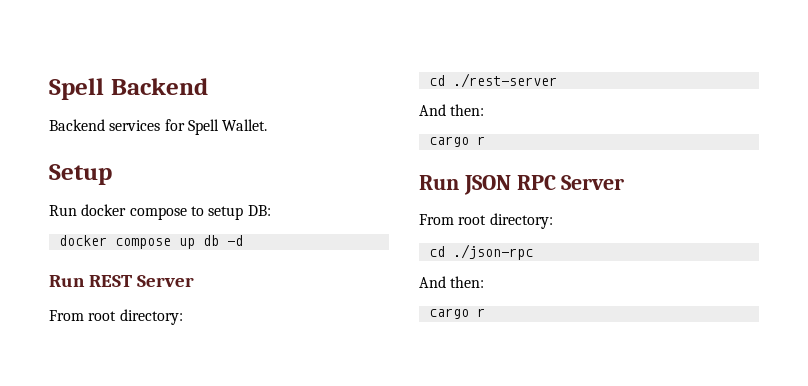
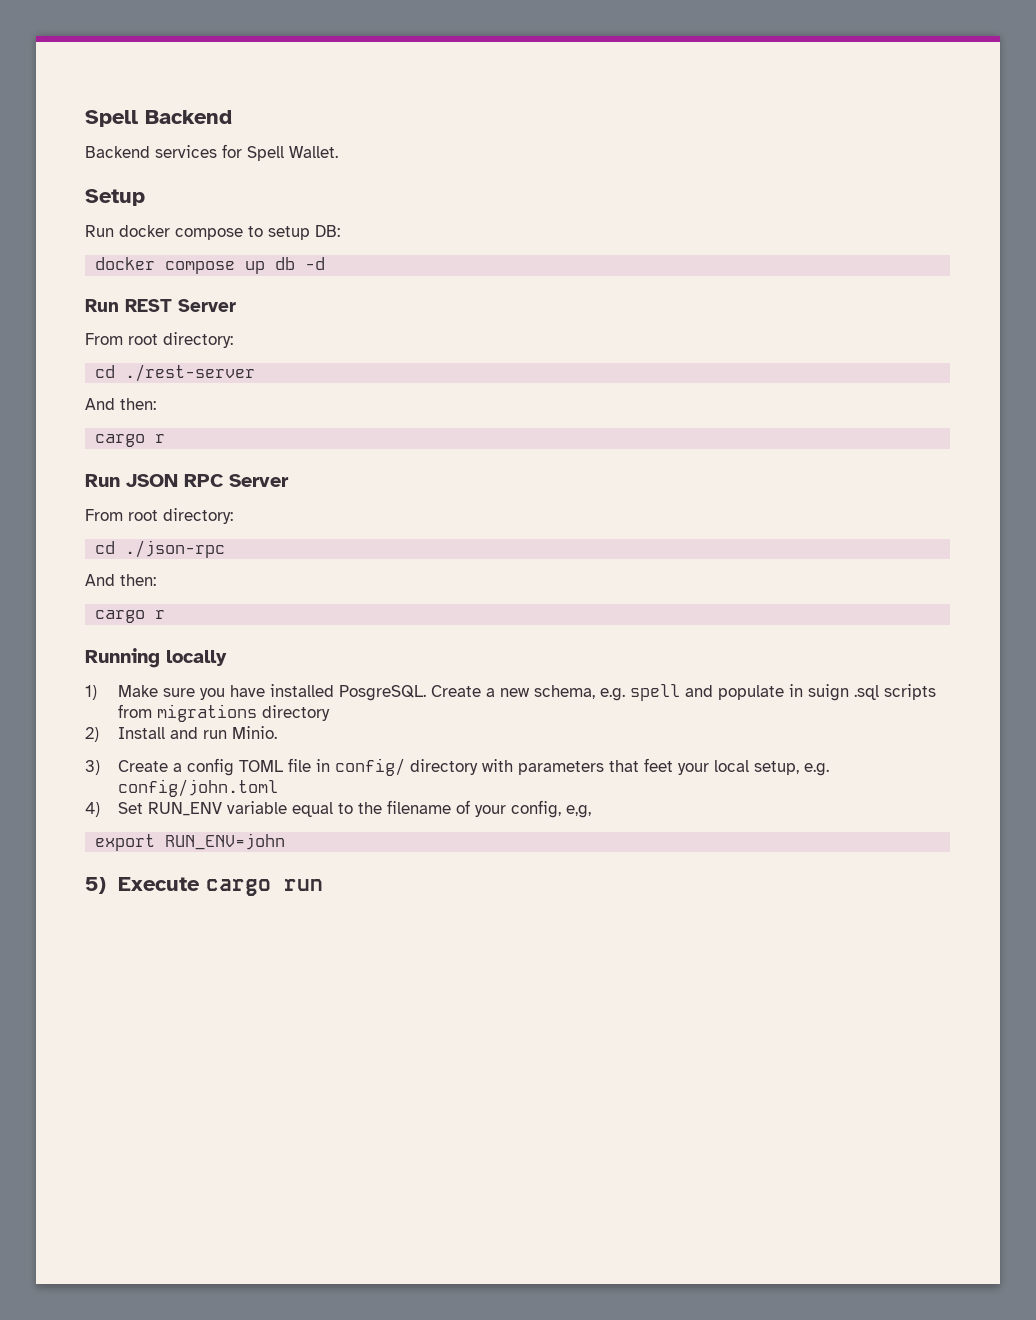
+ Running locally
+ 1) Make sure you have installed PosgreSQL. Create a new schema, e.g. spell and populate in suign .sql scripts from migrations directory
+ 2) Install and run Minio.
+ 3) Create a config TOML file in config/ directory with parameters that feet your local setup, e.g. config/john.toml
+ 4) Set RUN_ENV variable equal to the filename of your config, e,g,
+ export RUN_ENV=john
+ 5) Execute cargo run

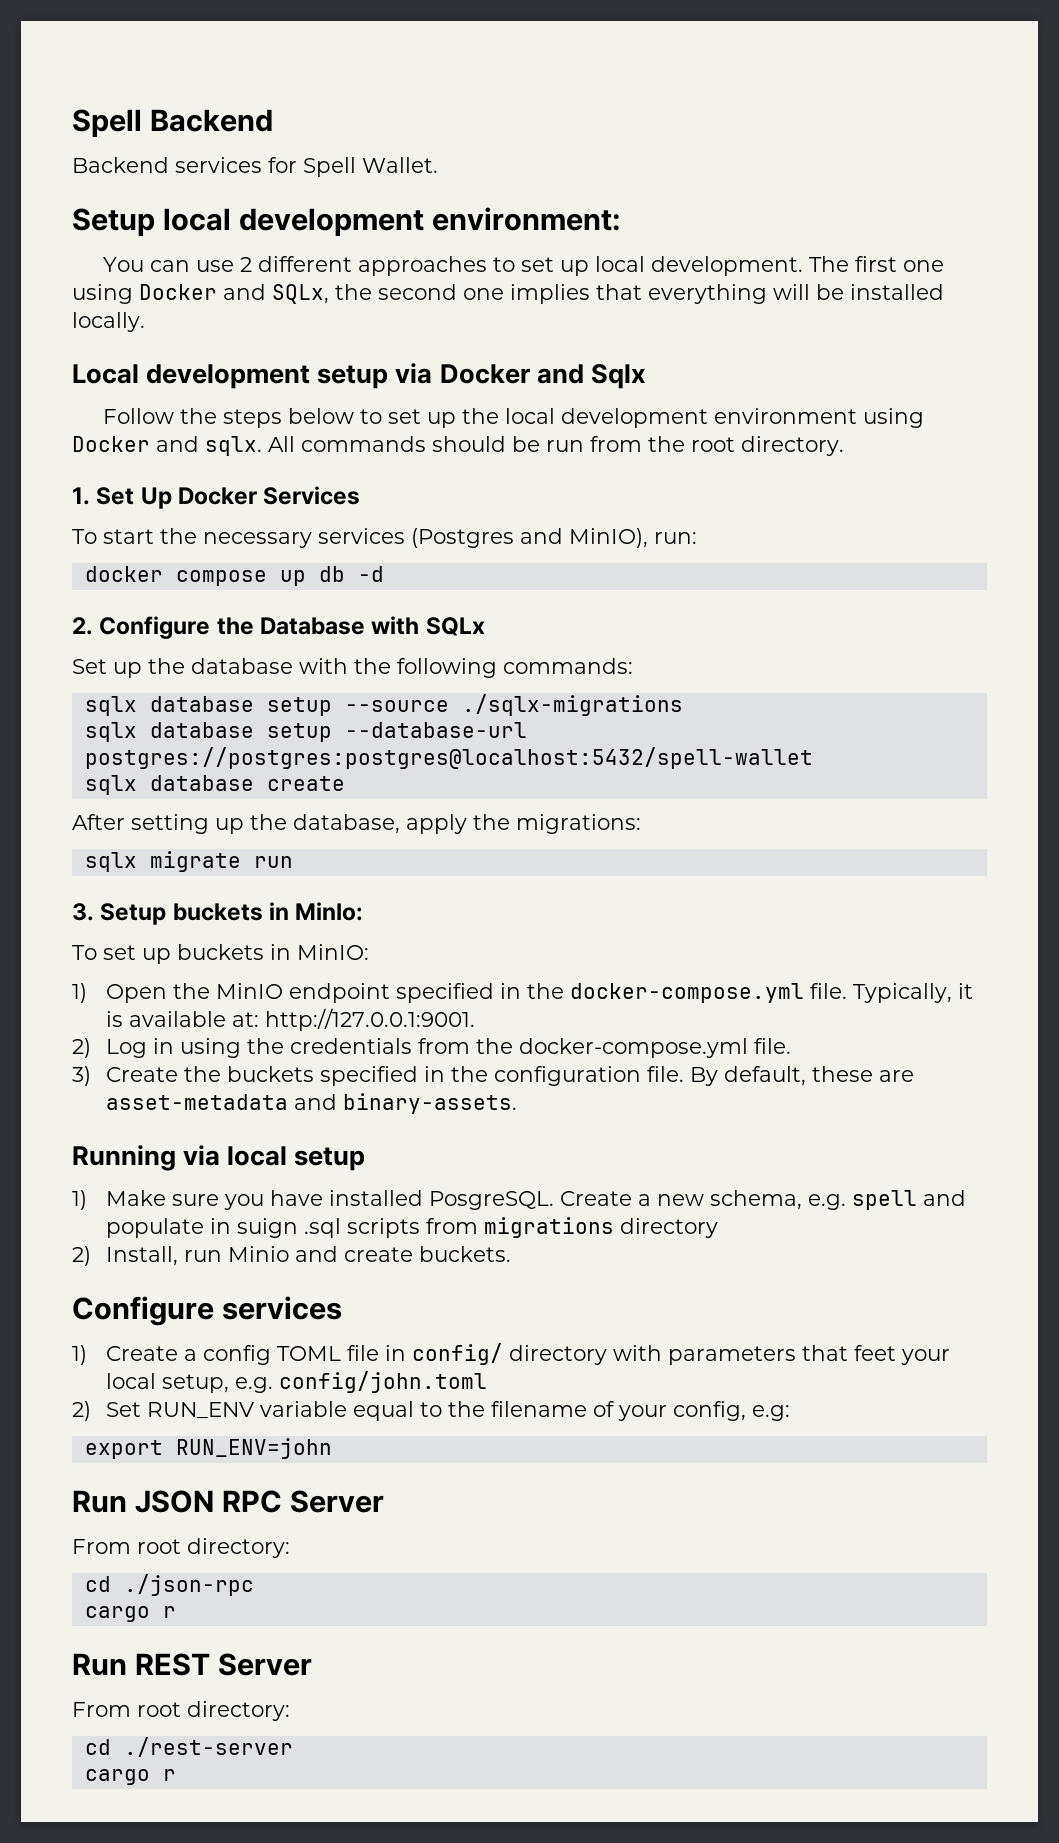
- Setup
- Run docker compose to setup DB:
+ Setup local development environment:
+ You can use 2 different approaches to set up local development. The first one using Docker and SQLx, the second one implies that everything will be installed locally.
+ Local development setup via Docker and Sqlx
+ Follow the steps below to set up the local development environment using Docker and sqlx. All commands should be run from the root directory.
+ 1. Set Up Docker Services
+ To start the necessary services (Postgres and MinIO), run:
- Run REST Server
- From root directory:
- cd ./rest-server
- And then:
- cargo r
- Run JSON RPC Server
- From root directory:
- cd ./json-rpc
- And then:
- cargo r
- Running locally
+ 2. Configure the Database with SQLx
+ Set up the database with the following commands:
+ sqlx database setup --source ./sqlx-migrations
+ sqlx database setup --database-url postgres://postgres:postgres@localhost:5432/spell-wallet
+ sqlx database create
+ After setting up the database, apply the migrations:
+ sqlx migrate run
+ 3. Setup buckets in MinIo:
+ To set up buckets in MinIO:
+ 1) Open the MinIO endpoint specified in the docker-compose.yml file. Typically, it is available at: http://127.0.0.1:9001.
+ 2) Log in using the credentials from the docker-compose.yml file.
+ 3) Create the buckets specified in the configuration file. By default, these are asset-metadata and binary-assets.
+ Running via local setup
- 2) Install and run Minio.
- 3) Create a config TOML file in config/ directory with parameters that feet your local setup, e.g. config/john.toml
+ 2) Install, run Minio and create buckets.
+ Configure services
+ 1) Create a config TOML file in config/ directory with parameters that feet your local setup, e.g. config/john.toml
- 4) Set RUN_ENV variable equal to the filename of your config, e,g,
+ 2) Set RUN_ENV variable equal to the filename of your config, e.g:
- 5) Execute cargo run
+ Run JSON RPC Server
+ From root directory:
+ cd ./json-rpc
+ cargo r
+ Run REST Server
+ From root directory:
+ cd ./rest-server
+ cargo r

